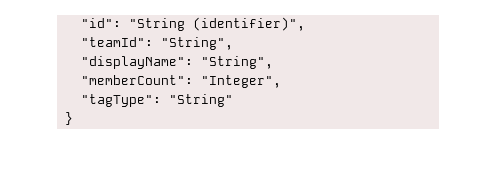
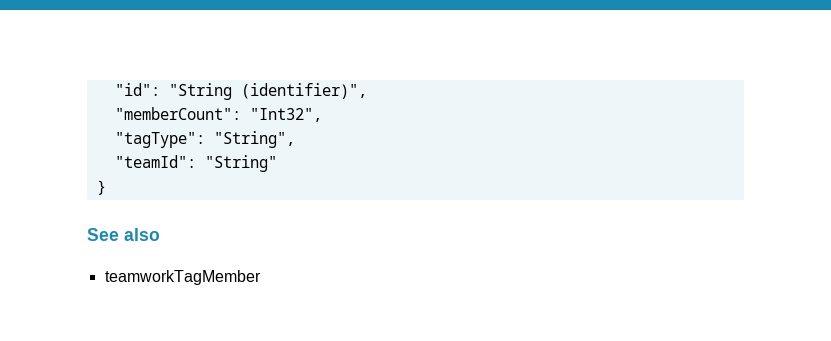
- "teamId": "String",
- "displayName": "String",
- "memberCount": "Integer",
- "tagType": "String"
+ "memberCount": "Int32",
+ "tagType": "String",
+ "teamId": "String"
+ See also
+ teamworkTagMember

